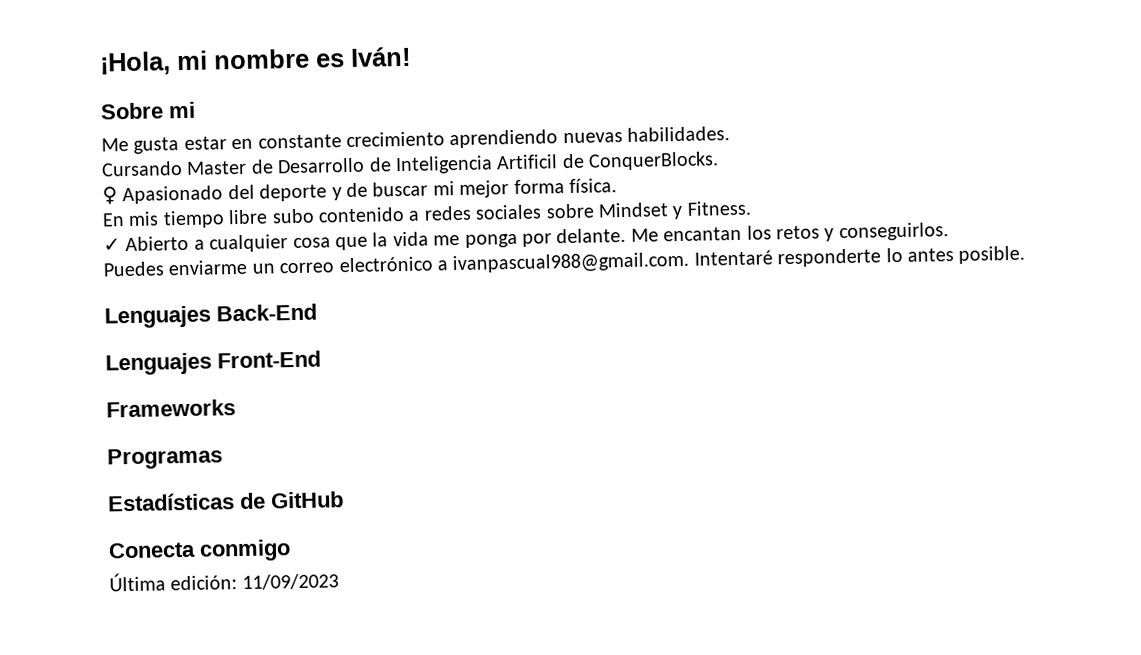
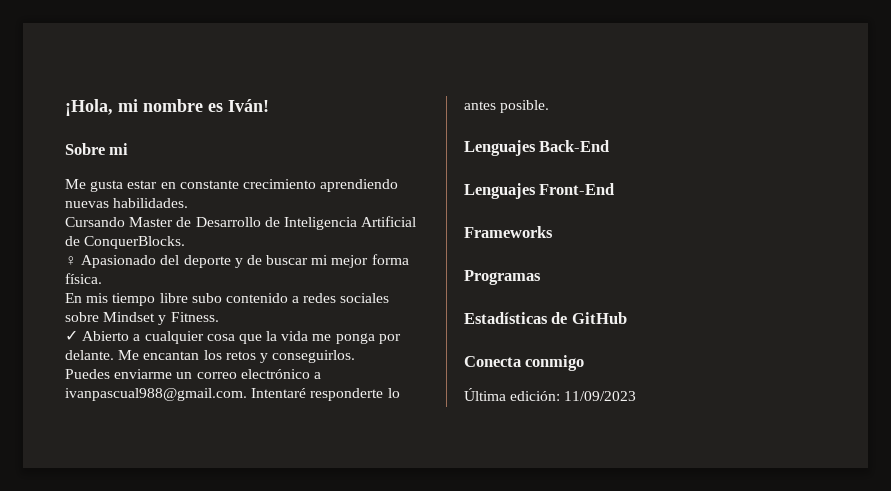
- Cursando Master de Desarrollo de Inteligencia Artificil de ConquerBlocks.
+ Cursando Master de Desarrollo de Inteligencia Artificial de ConquerBlocks.

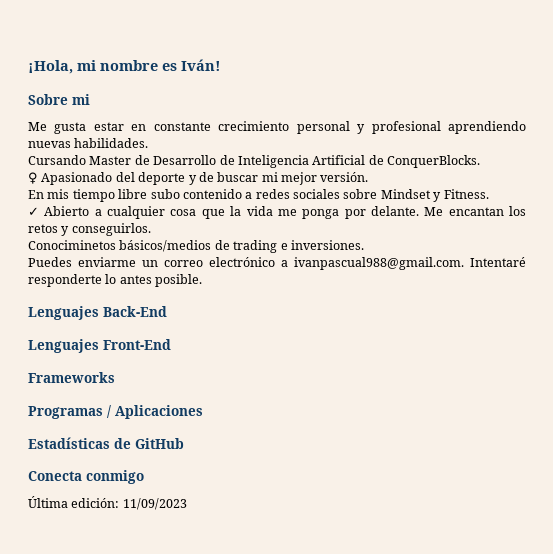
- Me gusta estar en constante crecimiento aprendiendo nuevas habilidades.
+ Me gusta estar en constante crecimiento personal y profesional aprendiendo nuevas habilidades.
- ♀ Apasionado del deporte y de buscar mi mejor forma física.
+ ♀ Apasionado del deporte y de buscar mi mejor versión.
+ Conociminetos básicos/medios de trading e inversiones.
- Programas
+ Programas / Aplicaciones

